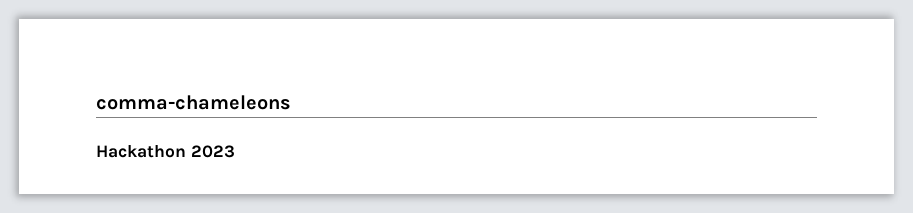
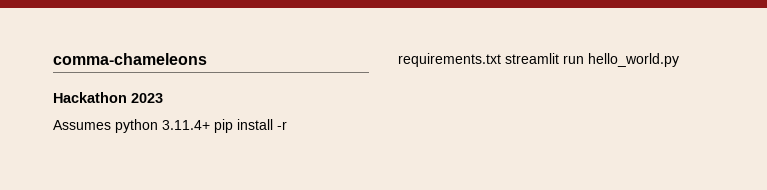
+ Assumes python 3.11.4+ pip install -r requirements.txt streamlit run hello_world.py

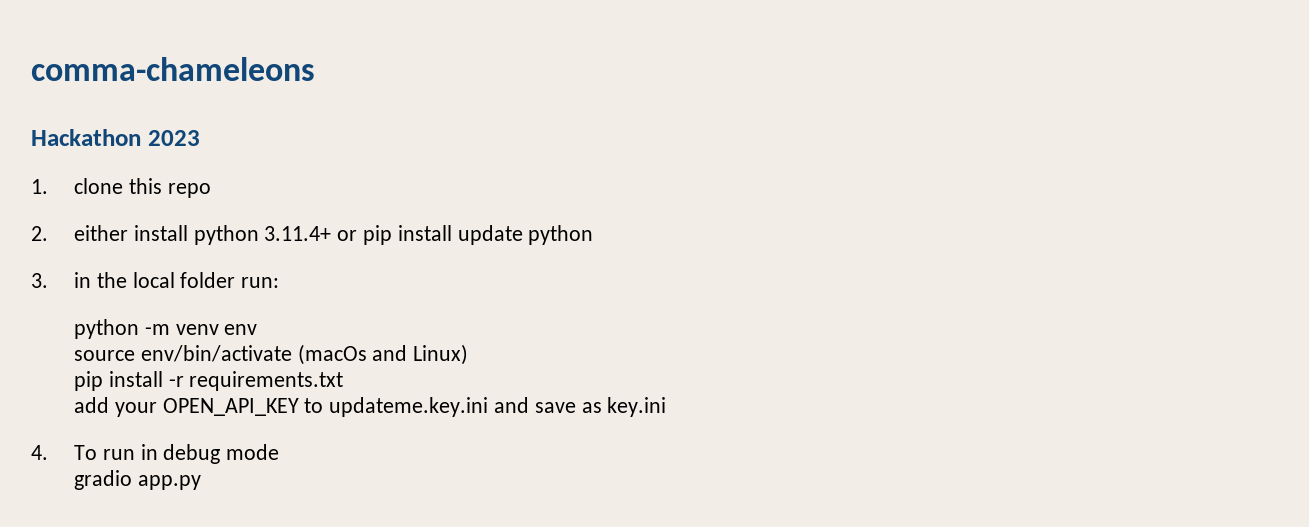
- Assumes python 3.11.4+ pip install -r requirements.txt streamlit run hello_world.py
+ 1. clone this repo
+ 2. either install python 3.11.4+ or pip install update python
+ 3. in the local folder run:
+ python -m venv env
+ source env/bin/activate (macOs and Linux)
+ pip install -r requirements.txt
+ add your OPEN_API_KEY to updateme.key.ini and save as key.ini
+ 4. To run in debug mode
+ gradio app.py

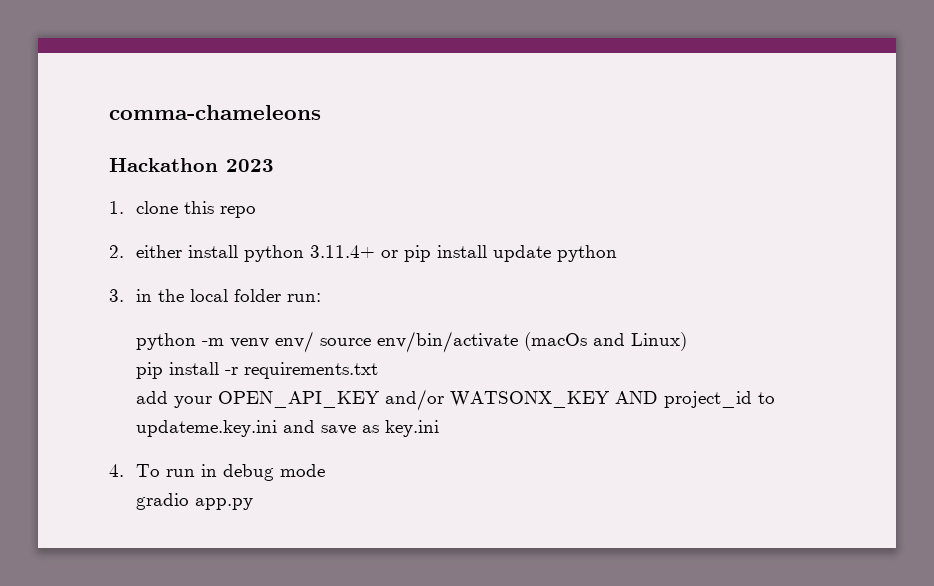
- python -m venv env
- source env/bin/activate (macOs and Linux)
+ python -m venv env/ source env/bin/activate (macOs and Linux)
- add your OPEN_API_KEY to updateme.key.ini and save as key.ini
+ add your OPEN_API_KEY and/or WATSONX_KEY AND project_id to updateme.key.ini and save as key.ini

